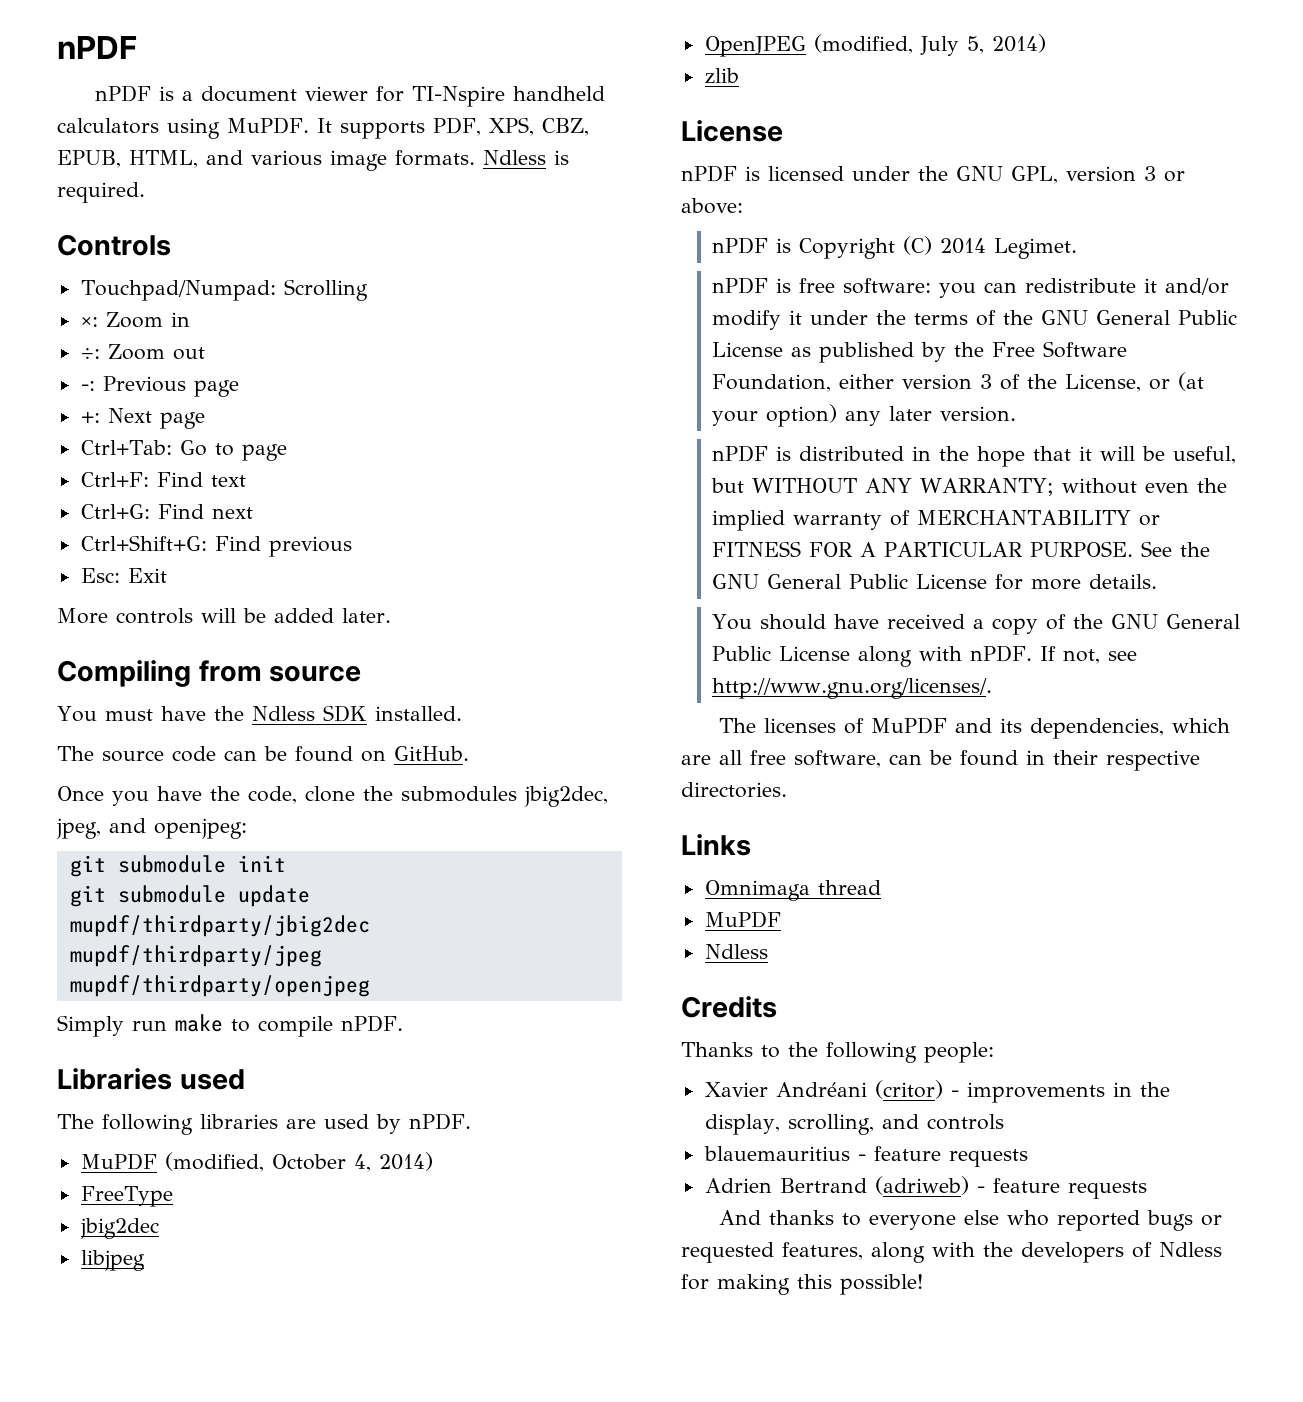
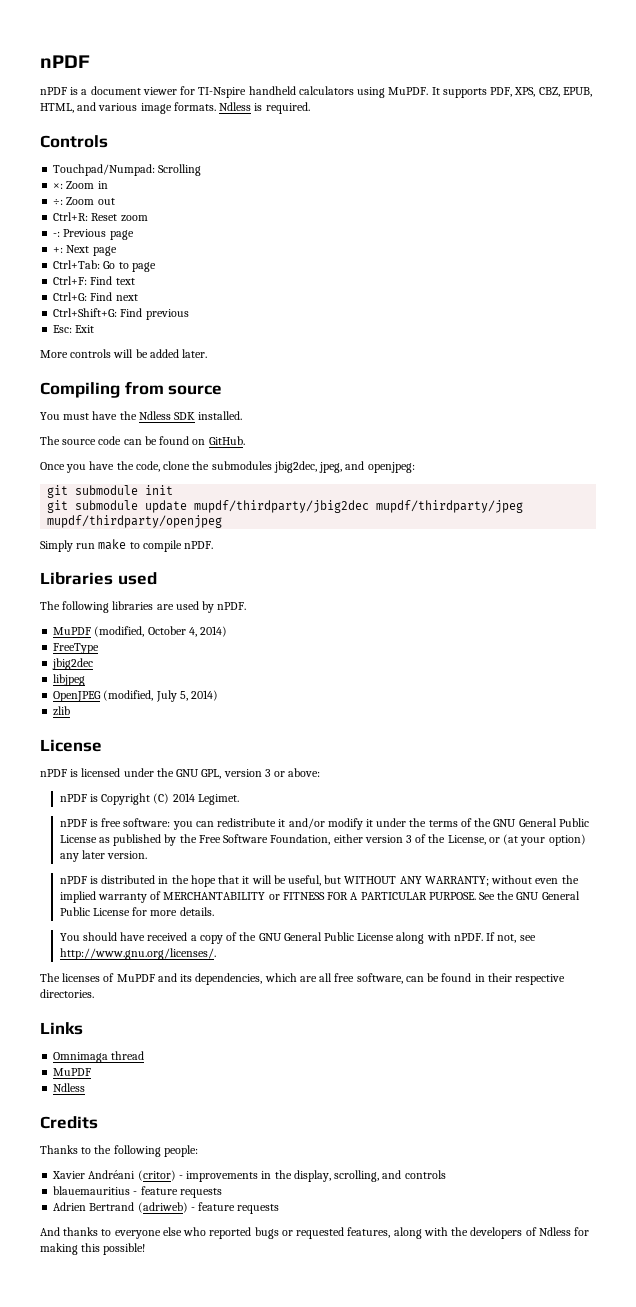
+ Ctrl+R: Reset zoom

